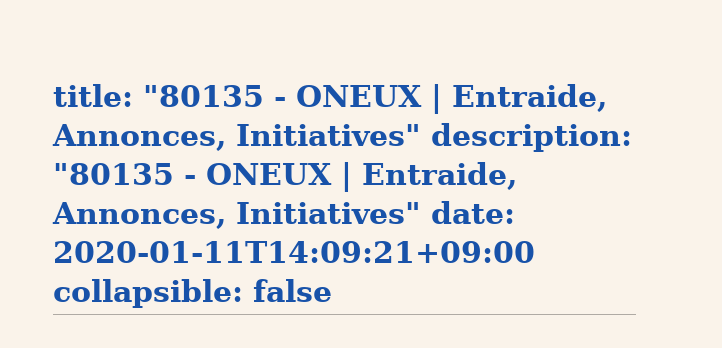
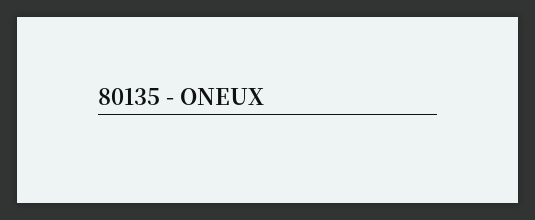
- title: "80135 - ONEUX | Entraide, Annonces, Initiatives" description: "80135 - ONEUX | Entraide, Annonces, Initiatives" date: 2020-01-11T14:09:21+09:00 collapsible: false
+ 80135 - ONEUX

